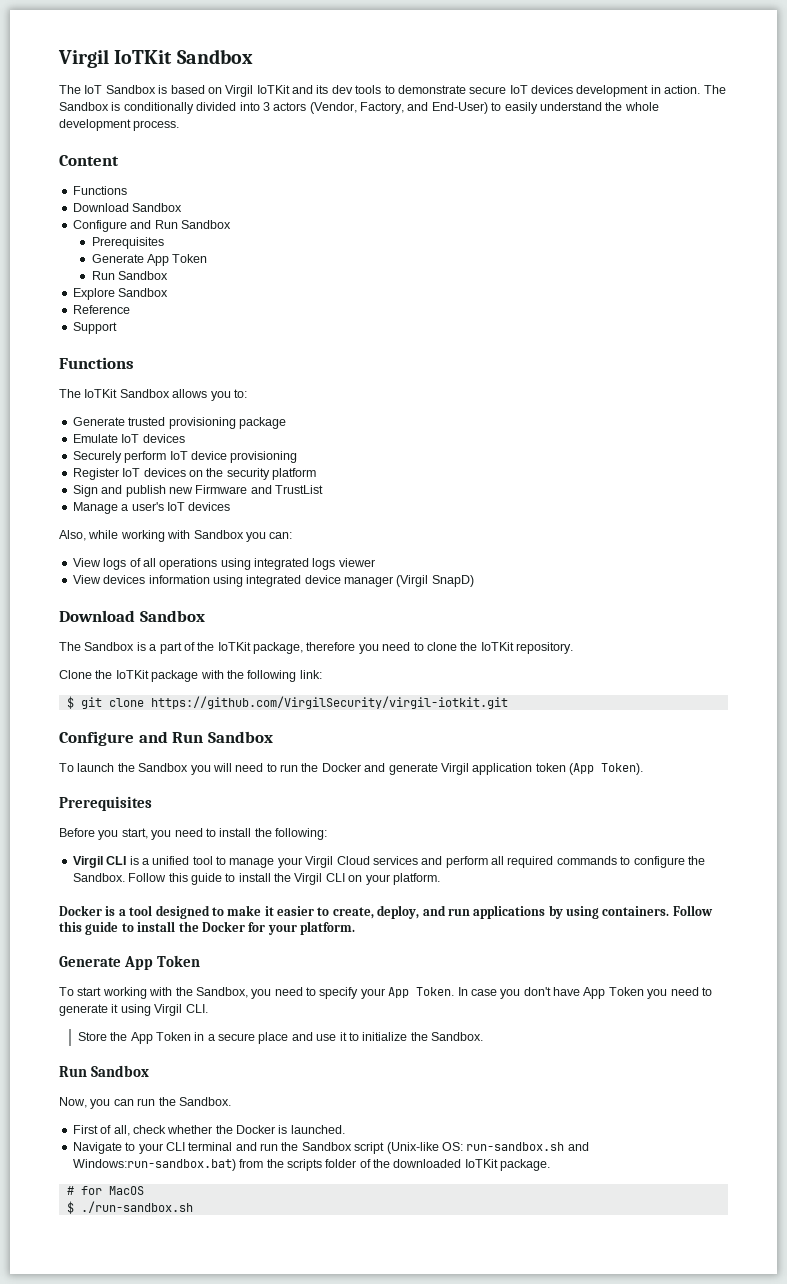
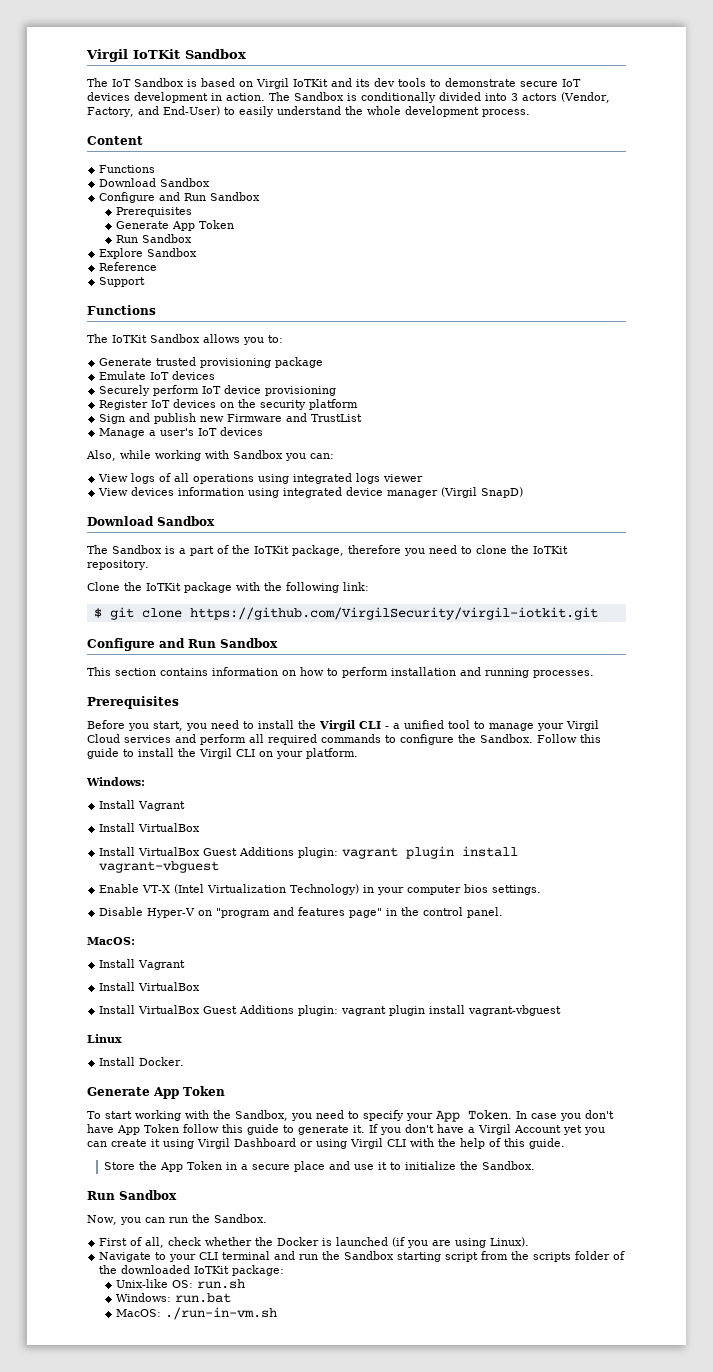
- To launch the Sandbox you will need to run the Docker and generate Virgil application token (App Token).
+ This section contains information on how to perform installation and running processes.
- Before you start, you need to install the following:
- Virgil CLI is a unified tool to manage your Virgil Cloud services and perform all required commands to configure the Sandbox.
+ Before you start, you need to install the Virgil CLI - a unified tool to manage your Virgil Cloud services and perform all required commands to configure the Sandbox.
  Follow this guide to install the Virgil CLI on your platform.
- Docker is a tool designed to make it easier to create, deploy, and run applications by using containers. Follow this guide to install the Docker for your platform.
+ Windows:
+ Install Vagrant
+ Install VirtualBox
+ Install VirtualBox Guest Additions plugin: vagrant plugin install vagrant-vbguest
+ Enable VT-X (Intel Virtualization Technology) in your computer bios settings.
+ Disable Hyper-V on "program and features page" in the control panel.
+ MacOS:
+ Install Vagrant
+ Install VirtualBox
+ Install VirtualBox Guest Additions plugin: vagrant plugin install vagrant-vbguest
+ Linux
+ Install Docker.
- In case you don't have App Token you need to generate it using Virgil CLI.
+ In case you don't have App Token follow this guide to generate it. If you don't have a Virgil Account yet you can create it using Virgil Dashboard or using Virgil CLI with the help of this guide.
- First of all, check whether the Docker is launched.
+ First of all, check whether the Docker is launched (if you are using Linux).
- Navigate to your CLI terminal and run the Sandbox script (Unix-like OS: run-sandbox.sh and Windows:run-sandbox.bat) from the scripts folder of the downloaded IoTKit package.
- # for MacOS
- $ ./run-sandbox.sh
+ Navigate to your CLI terminal and run the Sandbox starting script from the scripts folder of the downloaded IoTKit package:
+ Unix-like OS: run.sh
+ Windows: run.bat
+ MacOS: ./run-in-vm.sh

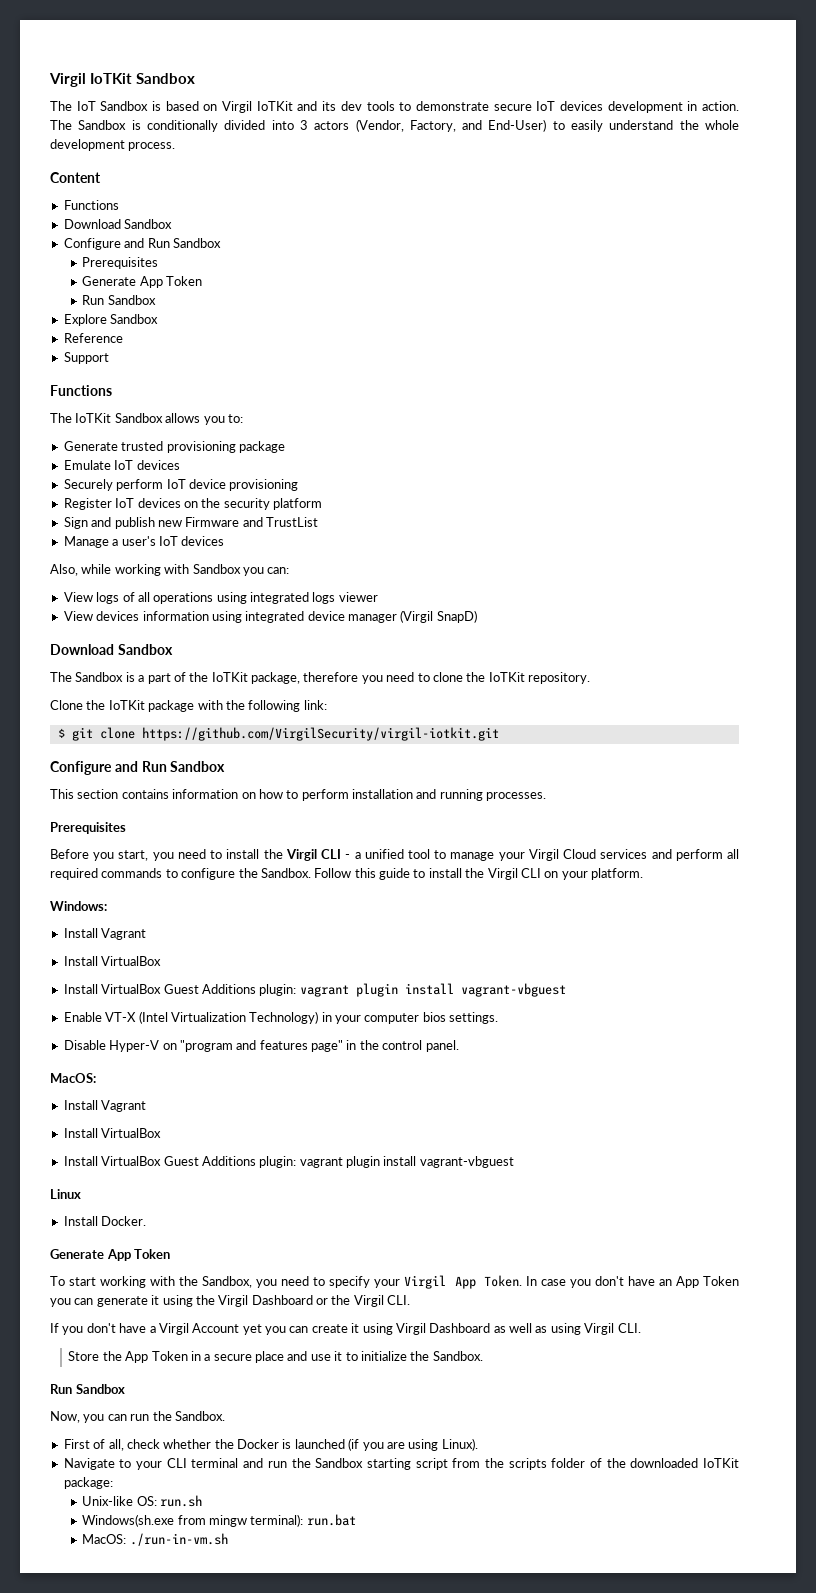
- To start working with the Sandbox, you need to specify your App Token.
+ To start working with the Sandbox, you need to specify your Virgil App Token.
- In case you don't have App Token follow this guide to generate it. If you don't have a Virgil Account yet you can create it using Virgil Dashboard or using Virgil CLI with the help of this guide.
+ In case you don't have an App Token you can generate it using the Virgil Dashboard or the Virgil CLI.
+ If you don't have a Virgil Account yet you can create it using Virgil Dashboard as well as using Virgil CLI.
- Windows: run.bat
+ Windows(sh.exe from mingw terminal): run.bat

